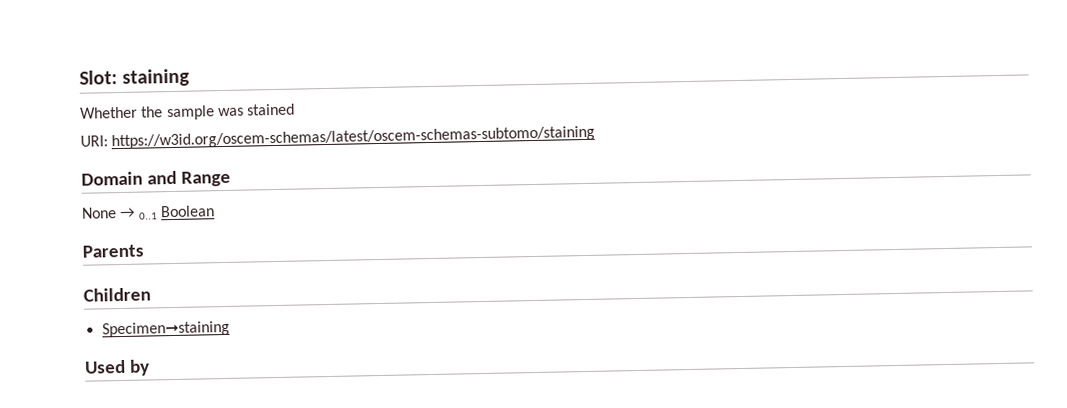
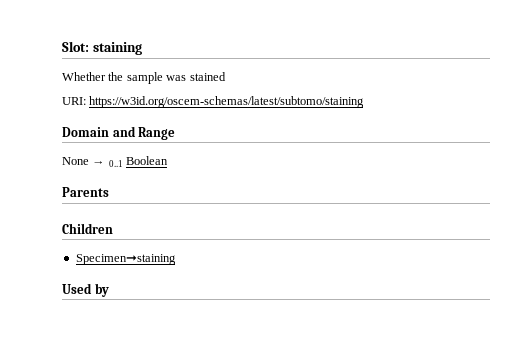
- URI: https://w3id.org/oscem-schemas/latest/oscem-schemas-subtomo/staining
+ URI: https://w3id.org/oscem-schemas/latest/subtomo/staining

